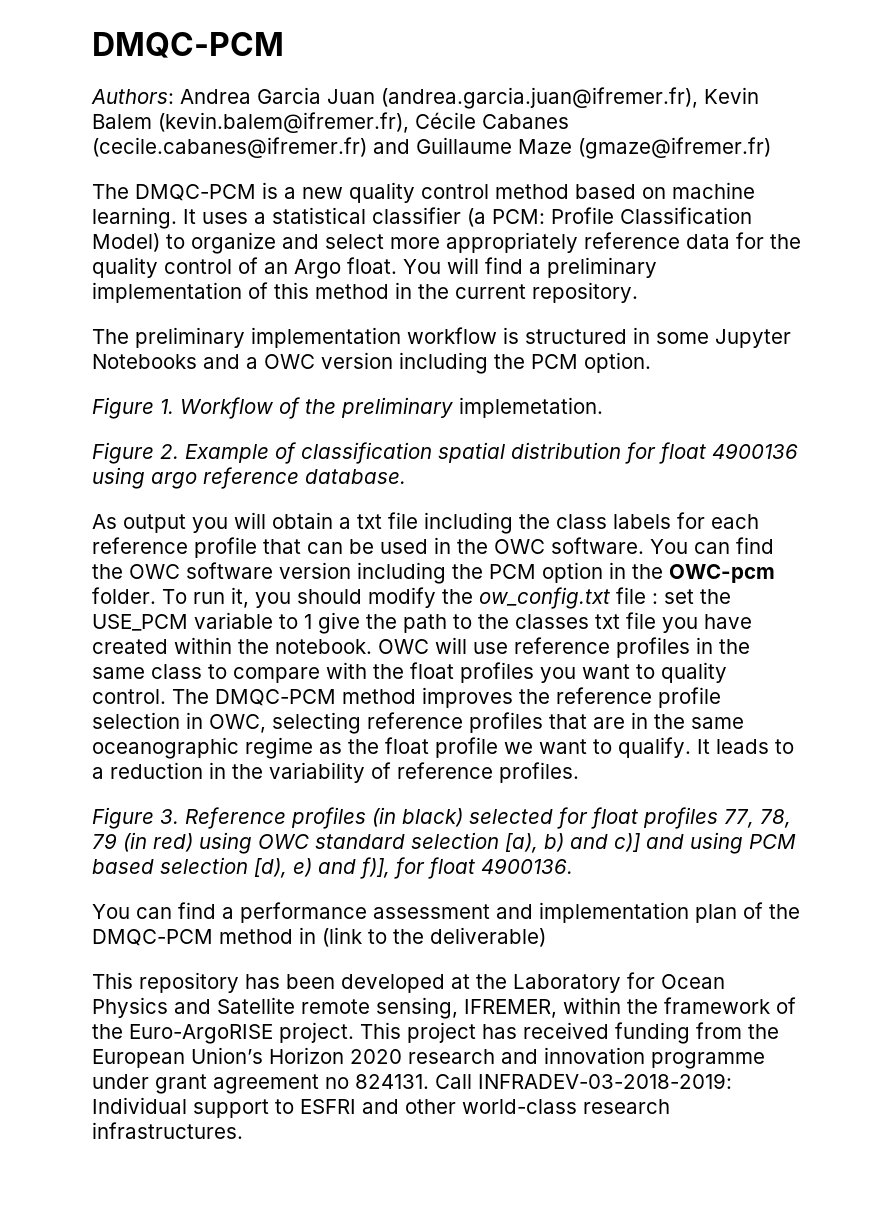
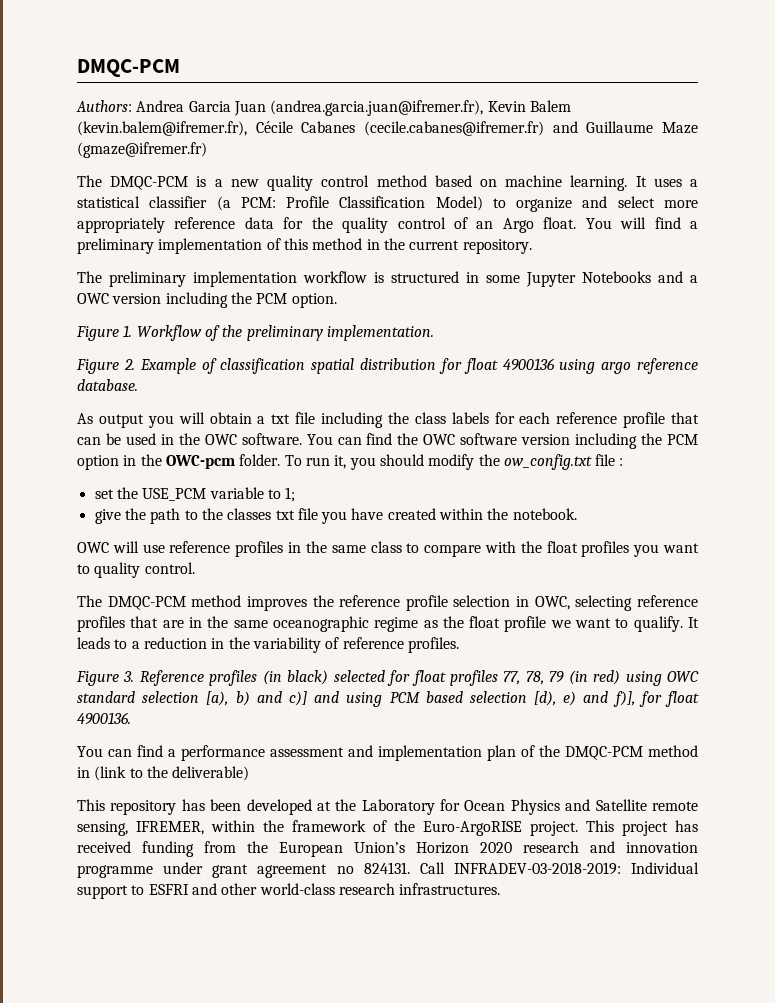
- Figure 1. Workflow of the preliminary implemetation.
+ Figure 1. Workflow of the preliminary implementation.
- To run it, you should modify the ow_config.txt file : set the USE_PCM variable to 1 give the path to the classes txt file you have created within the notebook. OWC will use reference profiles in the same class to compare with the float profiles you want to quality control. The DMQC-PCM method improves the reference profile selection in OWC, selecting reference profiles that are in the same oceanographic regime as the float profile we want to qualify.
+ To run it, you should modify the ow_config.txt file :
+ set the USE_PCM variable to 1;
+ give the path to the classes txt file you have created within the notebook.
+ OWC will use reference profiles in the same class to compare with the float profiles you want to quality control.
+ The DMQC-PCM method improves the reference profile selection in OWC, selecting reference profiles that are in the same oceanographic regime as the float profile we want to qualify.

